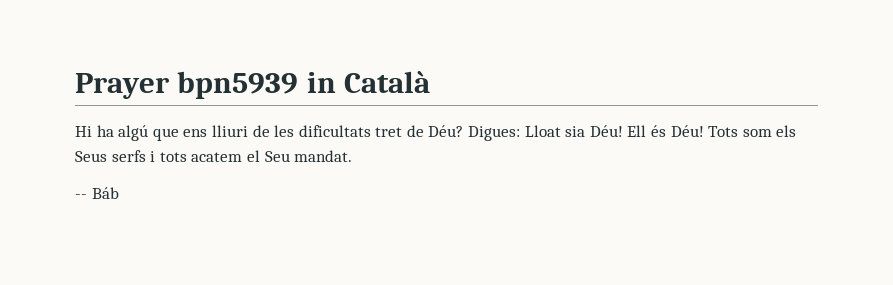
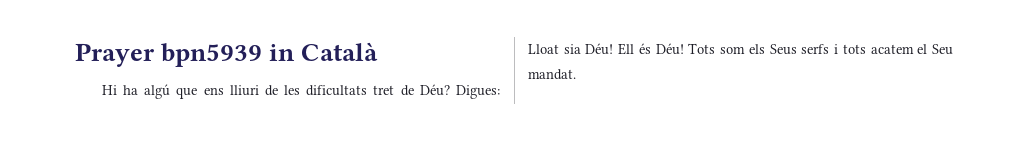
- -- Báb

